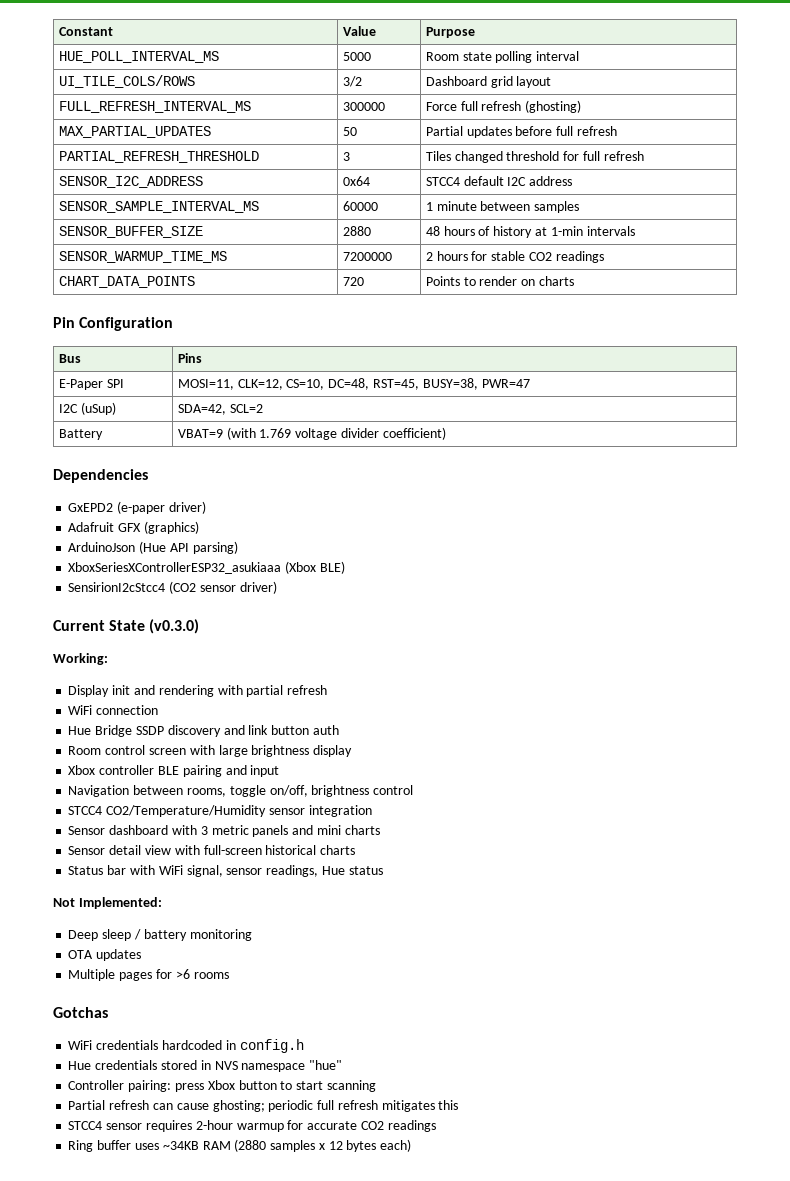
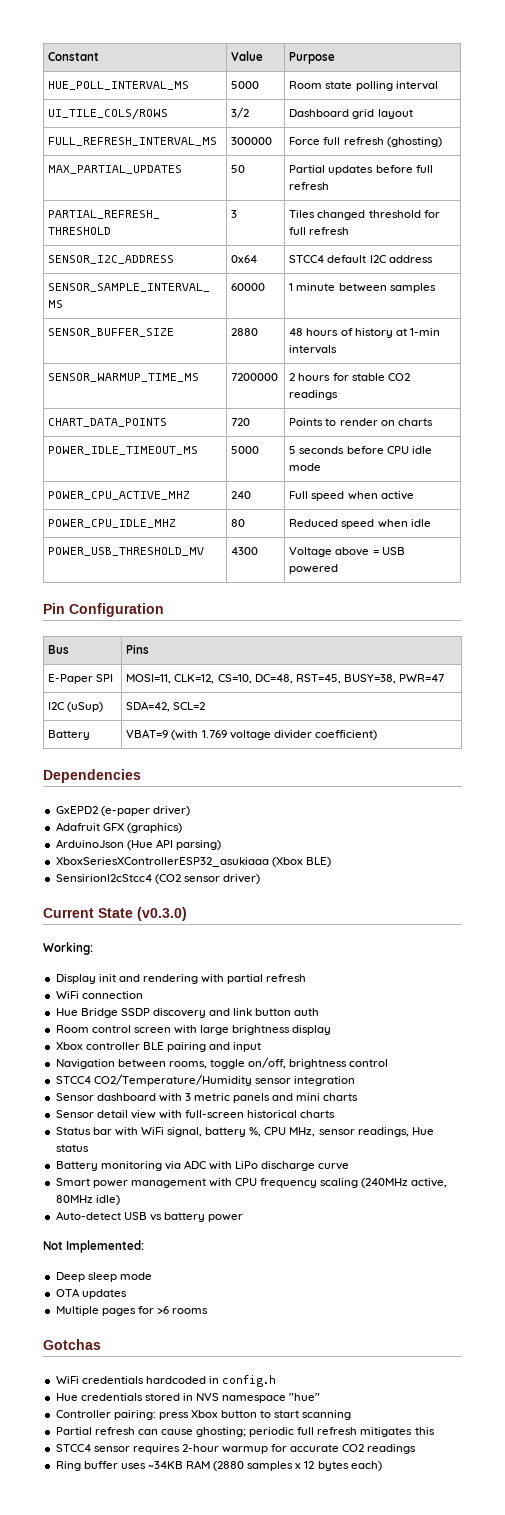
+ POWER_IDLE_TIMEOUT_MS | 5000 | 5 seconds before CPU idle mode
+ POWER_CPU_ACTIVE_MHZ | 240 | Full speed when active
+ POWER_CPU_IDLE_MHZ | 80 | Reduced speed when idle
+ POWER_USB_THRESHOLD_MV | 4300 | Voltage above = USB powered
- Status bar with WiFi signal, sensor readings, Hue status
+ Status bar with WiFi signal, battery %, CPU MHz, sensor readings, Hue status
+ Battery monitoring via ADC with LiPo discharge curve
+ Smart power management with CPU frequency scaling (240MHz active, 80MHz idle)
+ Auto-detect USB vs battery power
- Deep sleep / battery monitoring
+ Deep sleep mode

